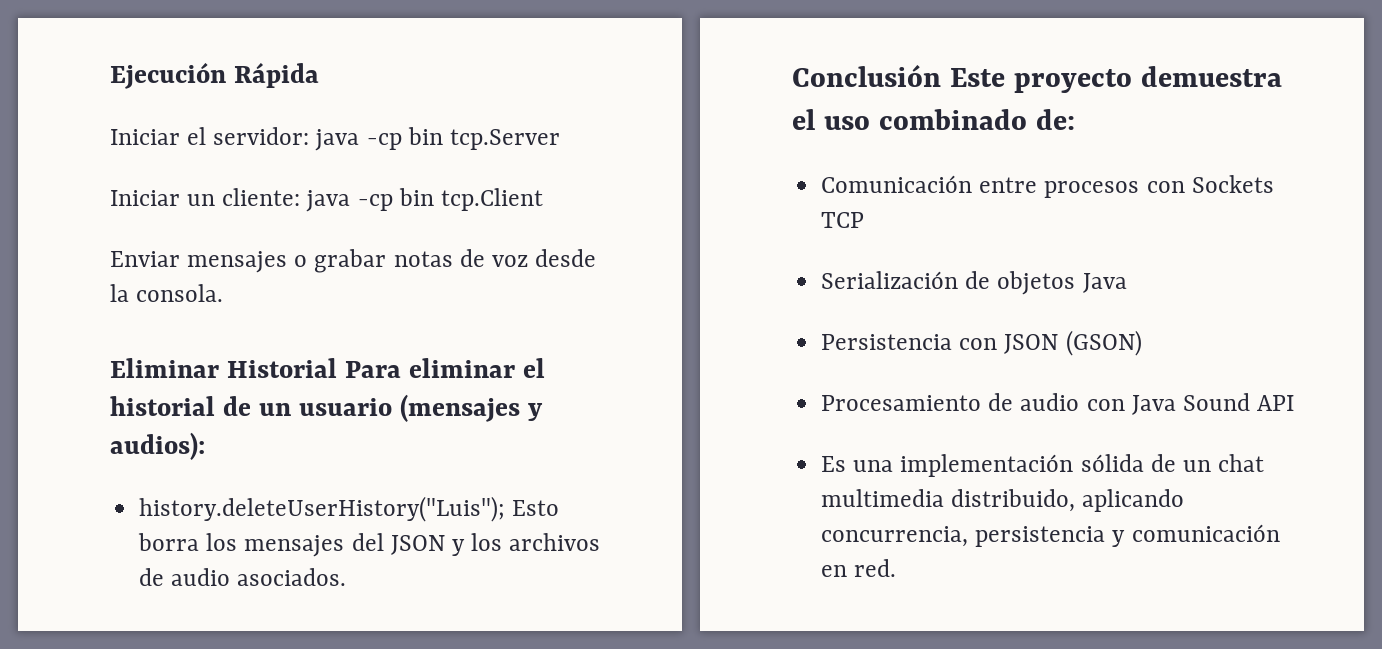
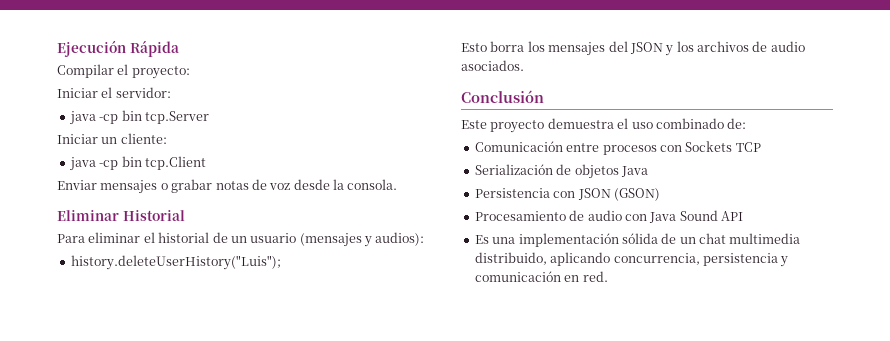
+ Compilar el proyecto:
- Iniciar el servidor: java -cp bin tcp.Server
+ Iniciar el servidor:
+ java -cp bin tcp.Server
- Iniciar un cliente: java -cp bin tcp.Client
+ Iniciar un cliente:
+ java -cp bin tcp.Client
- Eliminar Historial Para eliminar el historial de un usuario (mensajes y audios):
+ Eliminar Historial
+ Para eliminar el historial de un usuario (mensajes y audios):
- history.deleteUserHistory("Luis"); Esto borra los mensajes del JSON y los archivos de audio asociados.
+ history.deleteUserHistory("Luis");
+ Esto borra los mensajes del JSON y los archivos de audio asociados.
- Conclusión Este proyecto demuestra el uso combinado de:
+ Conclusión
+ Este proyecto demuestra el uso combinado de:

